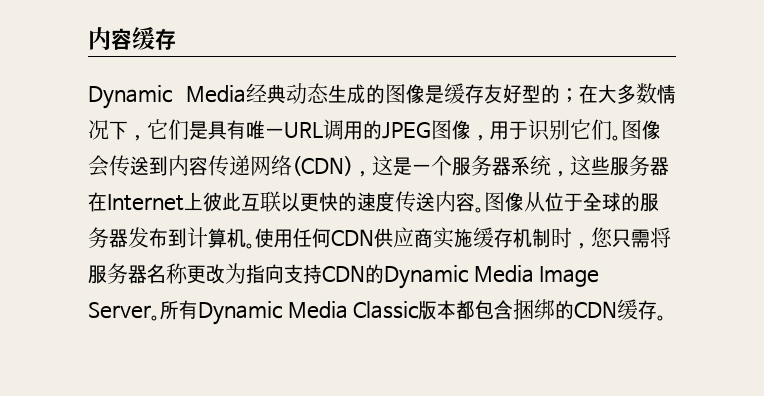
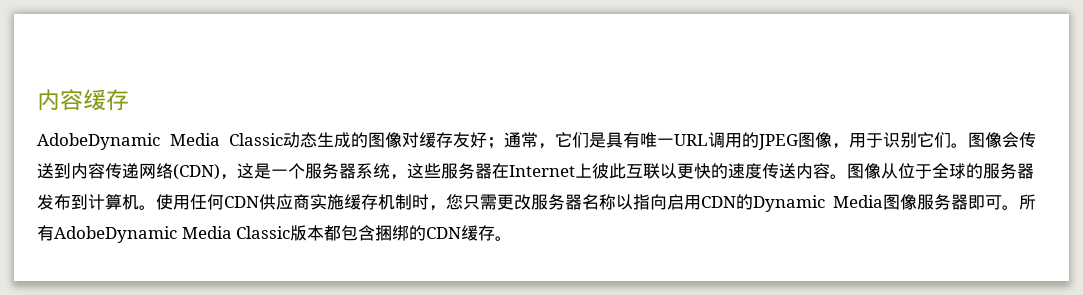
- Dynamic Media经典动态生成的图像是缓存友好型的；在大多数情况下，它们是具有唯一URL调用的JPEG图像，用于识别它们。
+ AdobeDynamic Media Classic动态生成的图像对缓存友好；通常，它们是具有唯一URL调用的JPEG图像，用于识别它们。
- 使用任何CDN供应商实施缓存机制时，您只需将服务器名称更改为指向支持CDN的Dynamic Media Image Server。所有Dynamic Media Classic版本都包含捆绑的CDN缓存。
+ 使用任何CDN供应商实施缓存机制时，您只需更改服务器名称以指向启用CDN的Dynamic Media图像服务器即可。所有AdobeDynamic Media Classic版本都包含捆绑的CDN缓存。

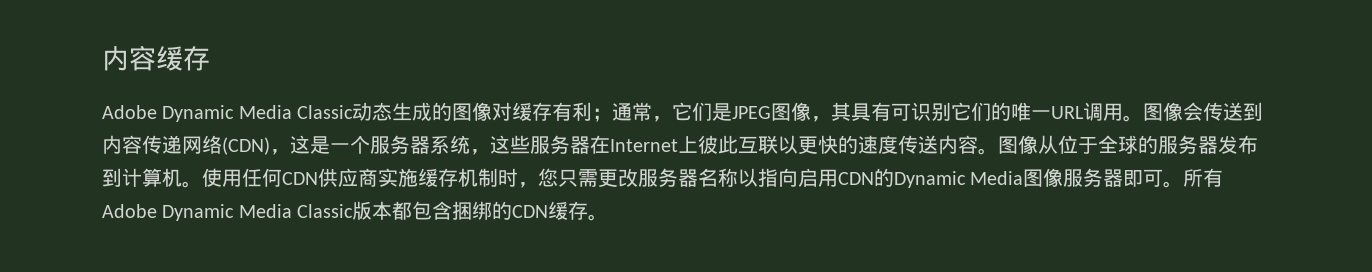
- AdobeDynamic Media Classic动态生成的图像对缓存友好；通常，它们是具有唯一URL调用的JPEG图像，用于识别它们。
+ Adobe Dynamic Media Classic动态生成的图像对缓存有利；通常，它们是JPEG图像，其具有可识别它们的唯一URL调用。
- 所有AdobeDynamic Media Classic版本都包含捆绑的CDN缓存。
+ 所有Adobe Dynamic Media Classic版本都包含捆绑的CDN缓存。

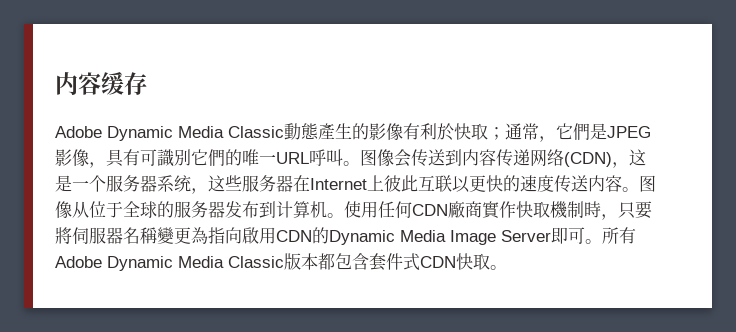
- Adobe Dynamic Media Classic动态生成的图像对缓存有利；通常，它们是JPEG图像，其具有可识别它们的唯一URL调用。
+ Adobe Dynamic Media Classic動態產生的影像有利於快取；通常，它們是JPEG影像，具有可識別它們的唯一URL呼叫。
- 使用任何CDN供应商实施缓存机制时，您只需更改服务器名称以指向启用CDN的Dynamic Media图像服务器即可。
+ 使用任何CDN廠商實作快取機制時，只要將伺服器名稱變更為指向啟用CDN的Dynamic Media Image Server即可。
- 所有Adobe Dynamic Media Classic版本都包含捆绑的CDN缓存。
+ 所有Adobe Dynamic Media Classic版本都包含套件式CDN快取。

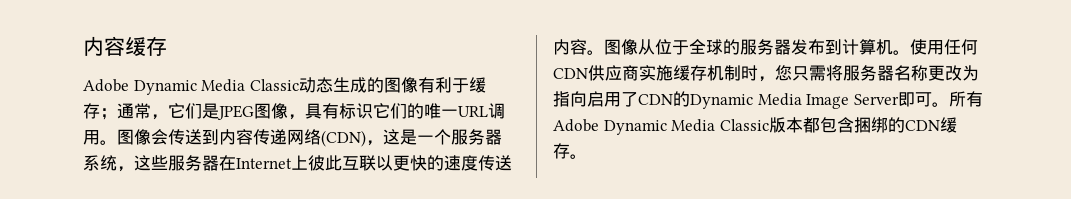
- Adobe Dynamic Media Classic動態產生的影像有利於快取；通常，它們是JPEG影像，具有可識別它們的唯一URL呼叫。
+ Adobe Dynamic Media Classic动态生成的图像有利于缓存；通常，它们是JPEG图像，具有标识它们的唯一URL调用。
- 使用任何CDN廠商實作快取機制時，只要將伺服器名稱變更為指向啟用CDN的Dynamic Media Image Server即可。
+ 使用任何CDN供应商实施缓存机制时，您只需将服务器名称更改为指向启用了CDN的Dynamic Media Image Server即可。
- 所有Adobe Dynamic Media Classic版本都包含套件式CDN快取。
+ 所有Adobe Dynamic Media Classic版本都包含捆绑的CDN缓存。

